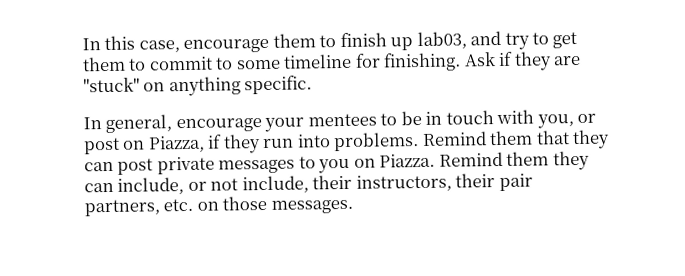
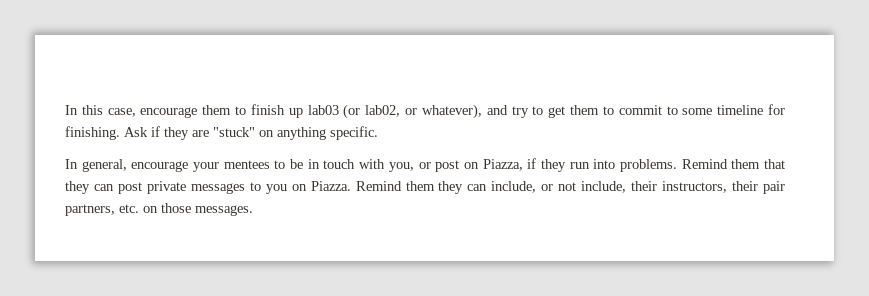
- In this case, encourage them to finish up lab03, and try to get them to commit to some timeline for finishing.
+ In this case, encourage them to finish up lab03 (or lab02, or whatever), and try to get them to commit to some timeline for finishing.

